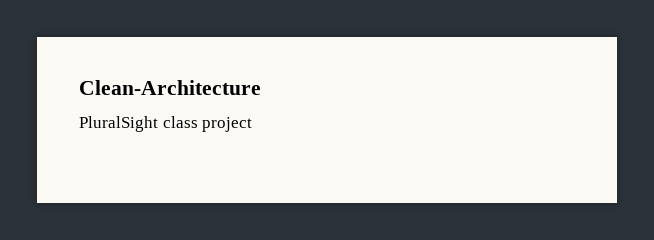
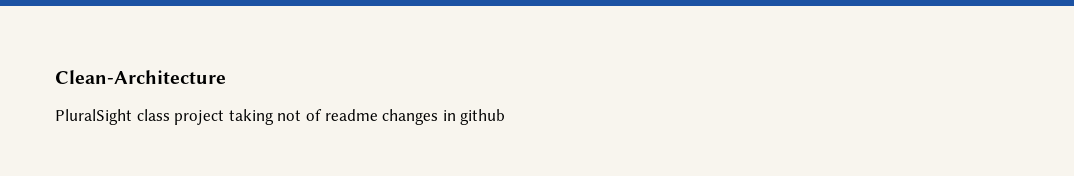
- PluralSight class project
+ PluralSight class project taking not of readme changes in github

